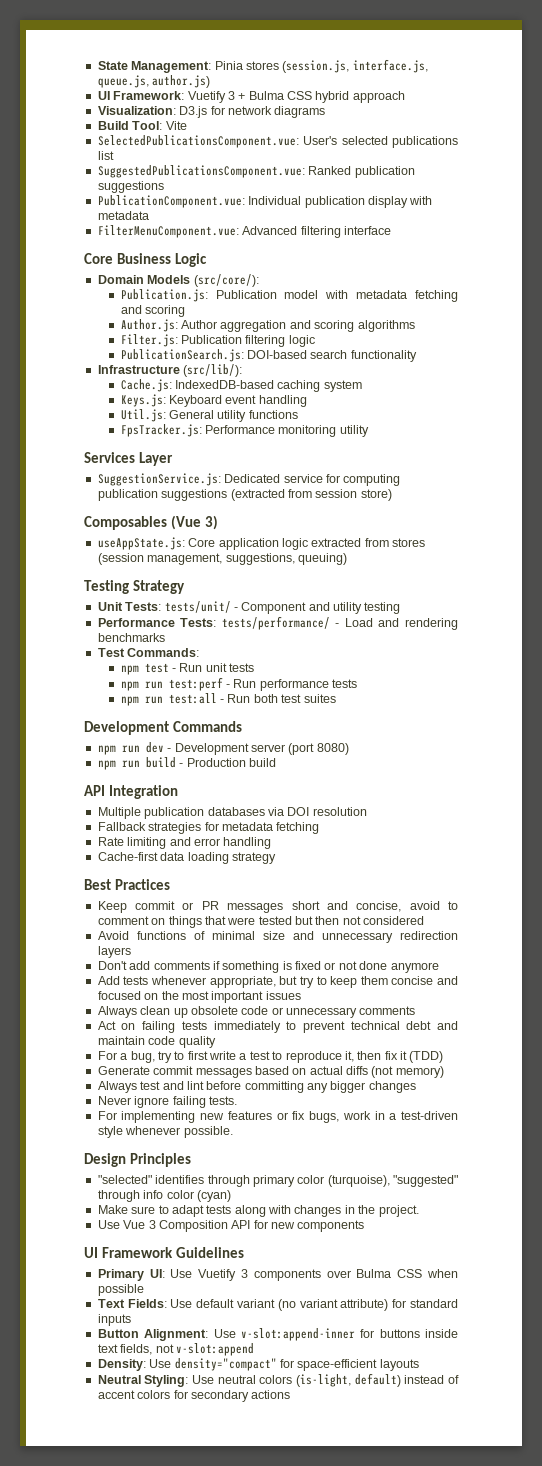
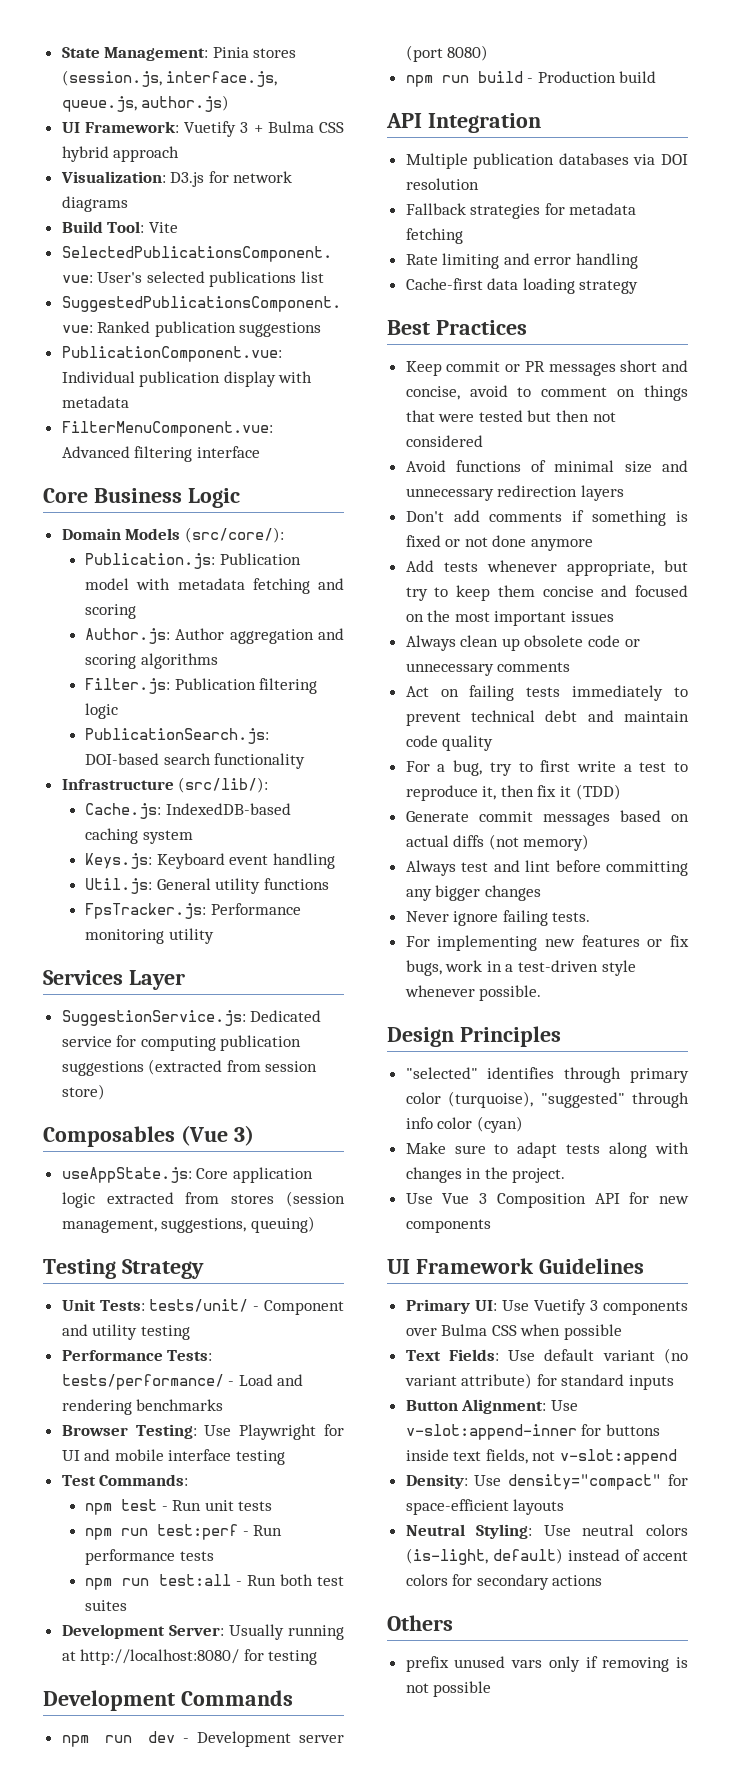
+ Browser Testing: Use Playwright for UI and mobile interface testing
+ Development Server: Usually running at http://localhost:8080/ for testing
+ Others
+ prefix unused vars only if removing is not possible

